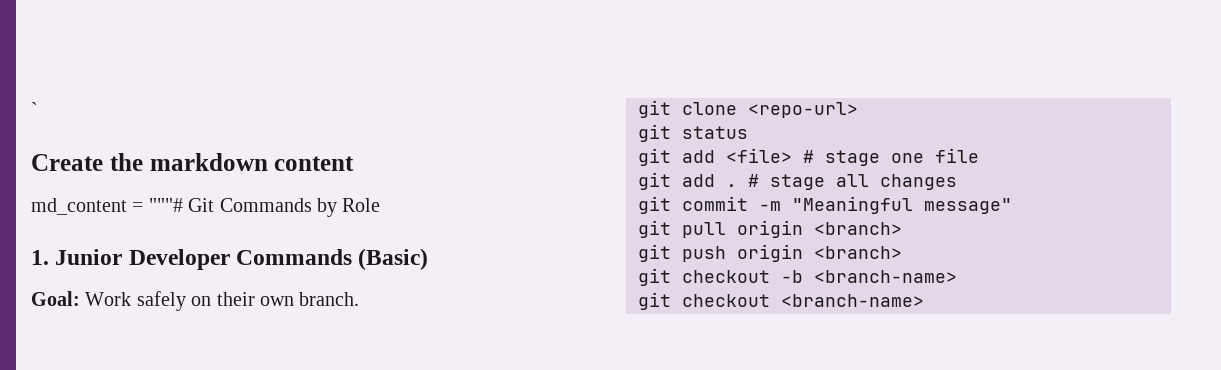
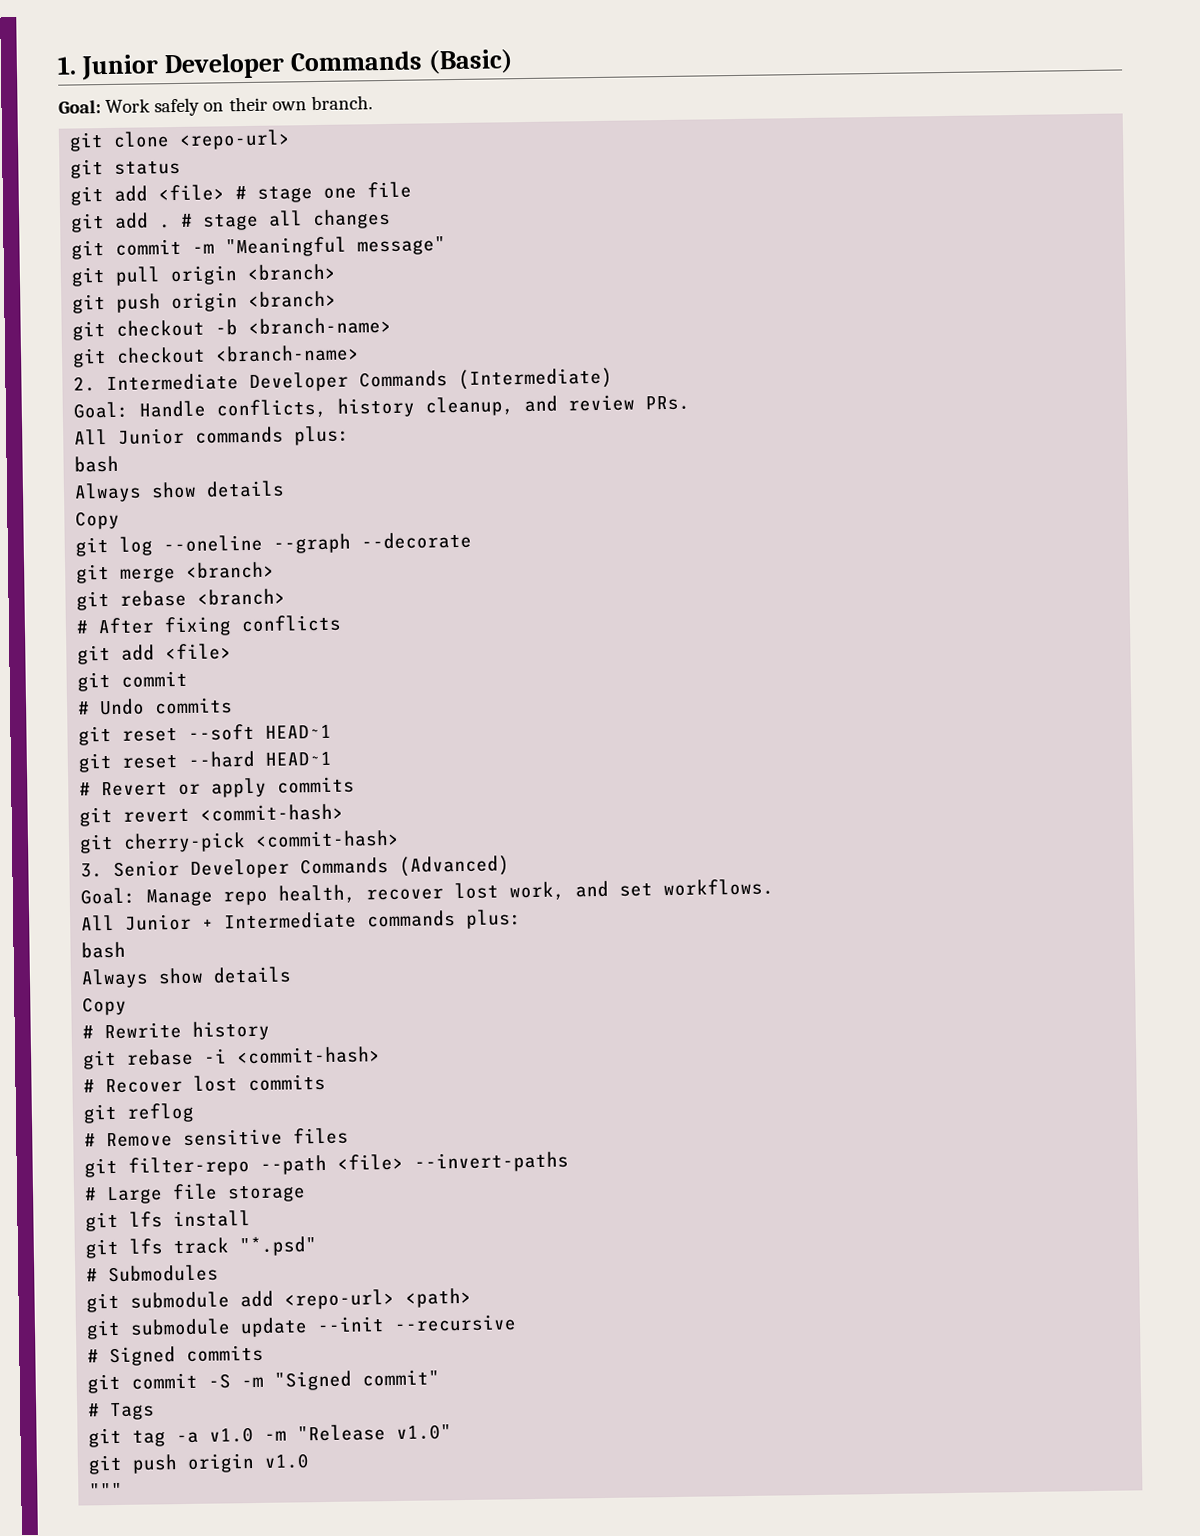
- `
- Create the markdown content
- md_content = """# Git Commands by Role
+ 2. Intermediate Developer Commands (Intermediate)
+ Goal: Handle conflicts, history cleanup, and review PRs.
+ All Junior commands plus:
+ bash
+ Always show details
+ Copy
+ git log --oneline --graph --decorate
+ git merge <branch>
+ git rebase <branch>
+ # After fixing conflicts
+ git add <file>
+ git commit
+ # Undo commits
+ git reset --soft HEAD~1
+ git reset --hard HEAD~1
+ # Revert or apply commits
+ git revert <commit-hash>
+ git cherry-pick <commit-hash>
+ 3. Senior Developer Commands (Advanced)
+ Goal: Manage repo health, recover lost work, and set workflows.
+ All Junior + Intermediate commands plus:
+ bash
+ Always show details
+ Copy
+ # Rewrite history
+ git rebase -i <commit-hash>
+ # Recover lost commits
+ git reflog
+ # Remove sensitive files
+ git filter-repo --path <file> --invert-paths
+ # Large file storage
+ git lfs install
+ git lfs track "*.psd"
+ # Submodules
+ git submodule add <repo-url> <path>
+ git submodule update --init --recursive
+ # Signed commits
+ git commit -S -m "Signed commit"
+ # Tags
+ git tag -a v1.0 -m "Release v1.0"
+ git push origin v1.0
+ """

